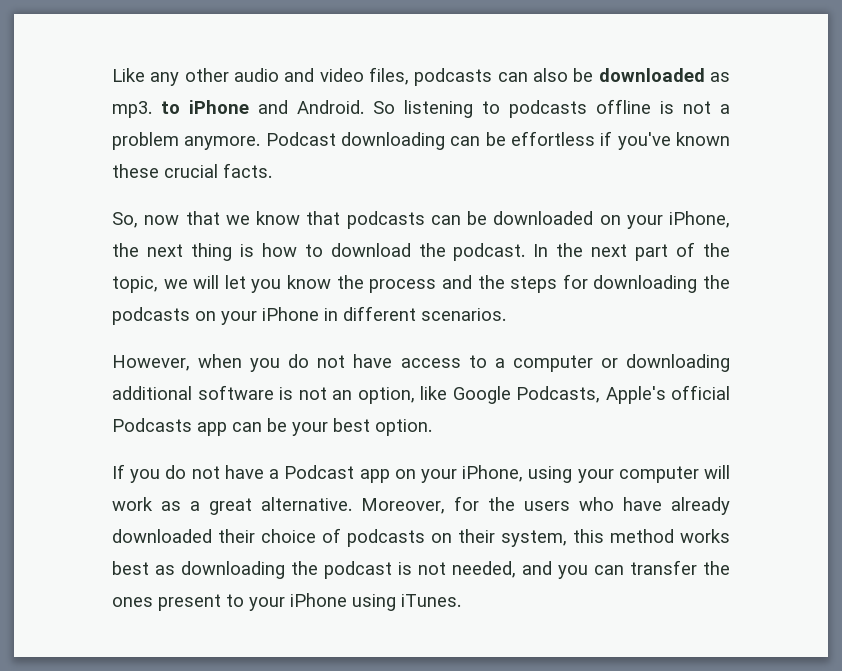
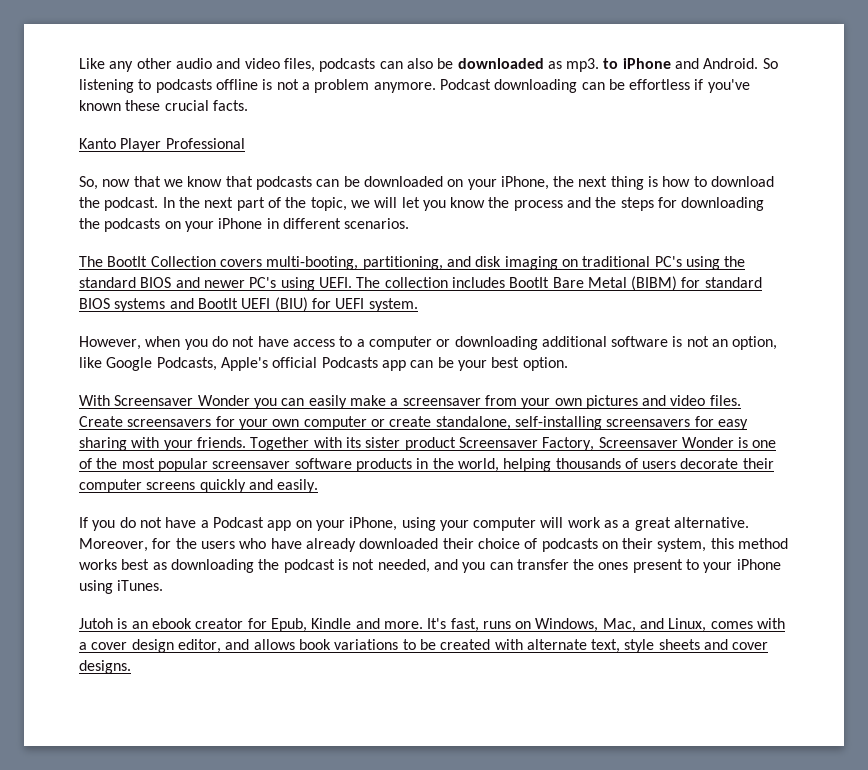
+ Kanto Player Professional
+ The BootIt Collection covers multi-booting, partitioning, and disk imaging on traditional PC's using the standard BIOS and newer PC's using UEFI. The collection includes BootIt Bare Metal (BIBM) for standard BIOS systems and BootIt UEFI (BIU) for UEFI system.
+ With Screensaver Wonder you can easily make a screensaver from your own pictures and video files. Create screensavers for your own computer or create standalone, self-installing screensavers for easy sharing with your friends. Together with its sister product Screensaver Factory, Screensaver Wonder is one of the most popular screensaver software products in the world, helping thousands of users decorate their computer screens quickly and easily.
+ Jutoh is an ebook creator for Epub, Kindle and more. It's fast, runs on Windows, Mac, and Linux, comes with a cover design editor, and allows book variations to be created with alternate text, style sheets and cover designs.

